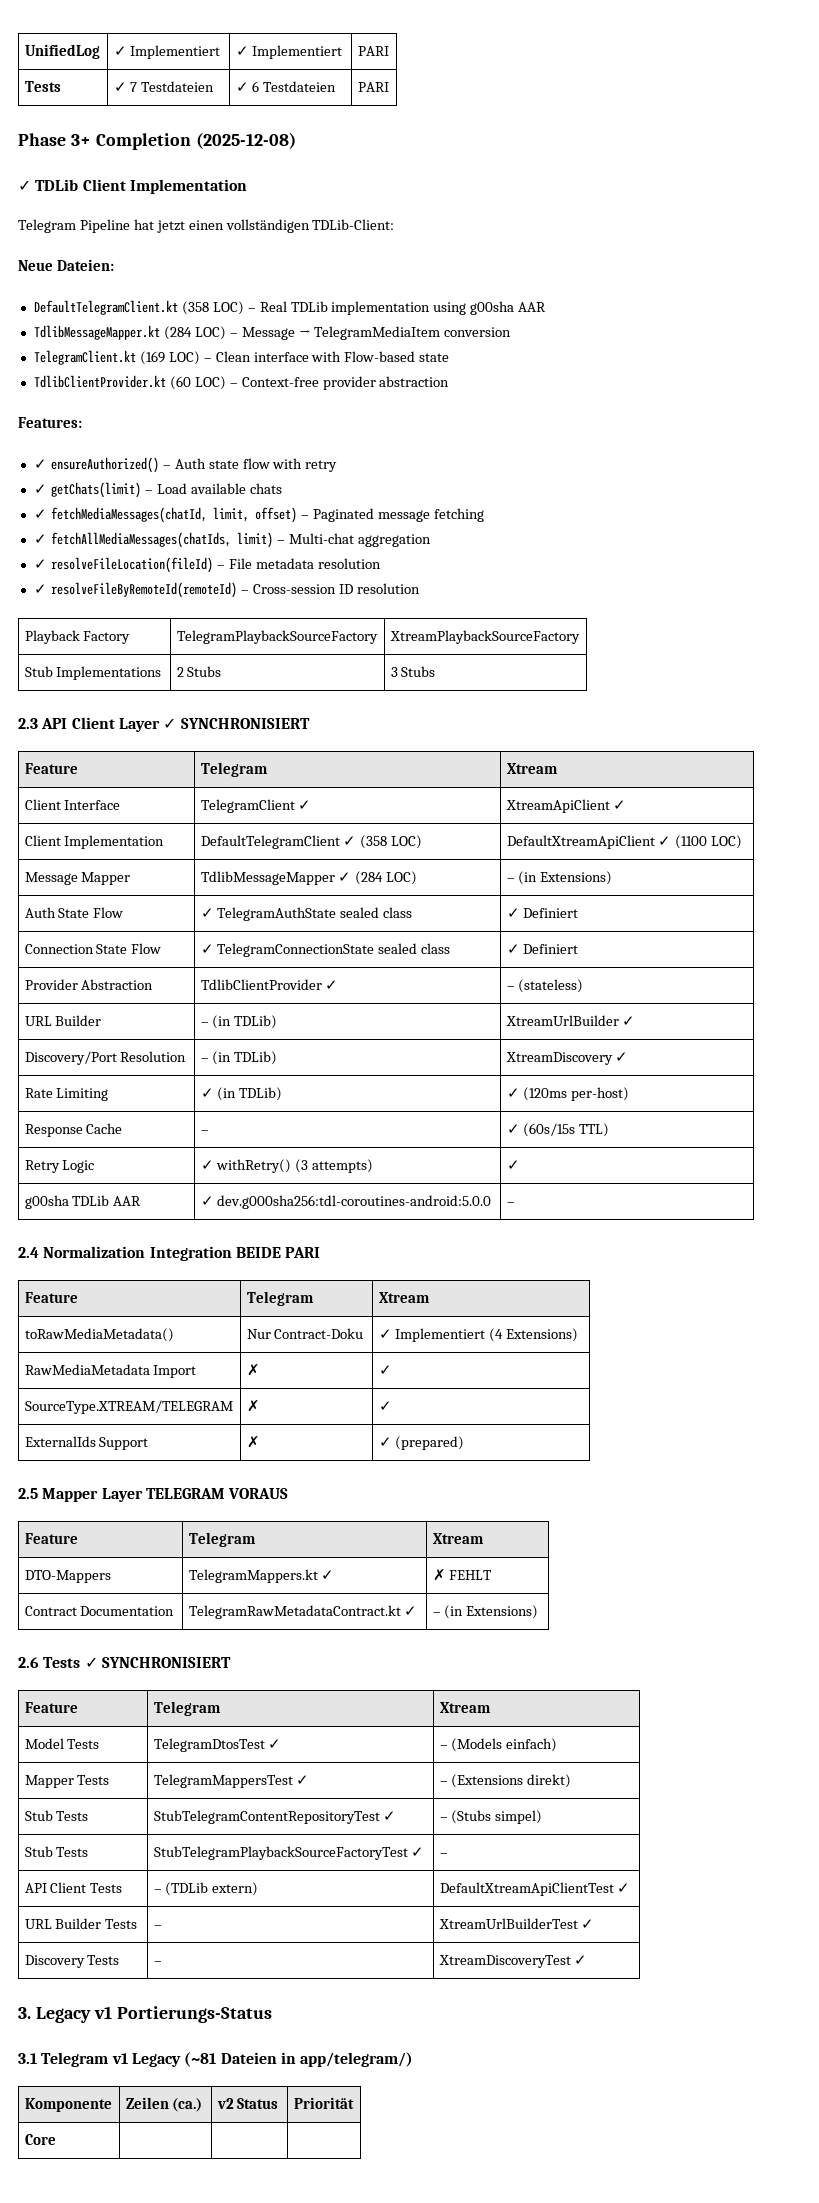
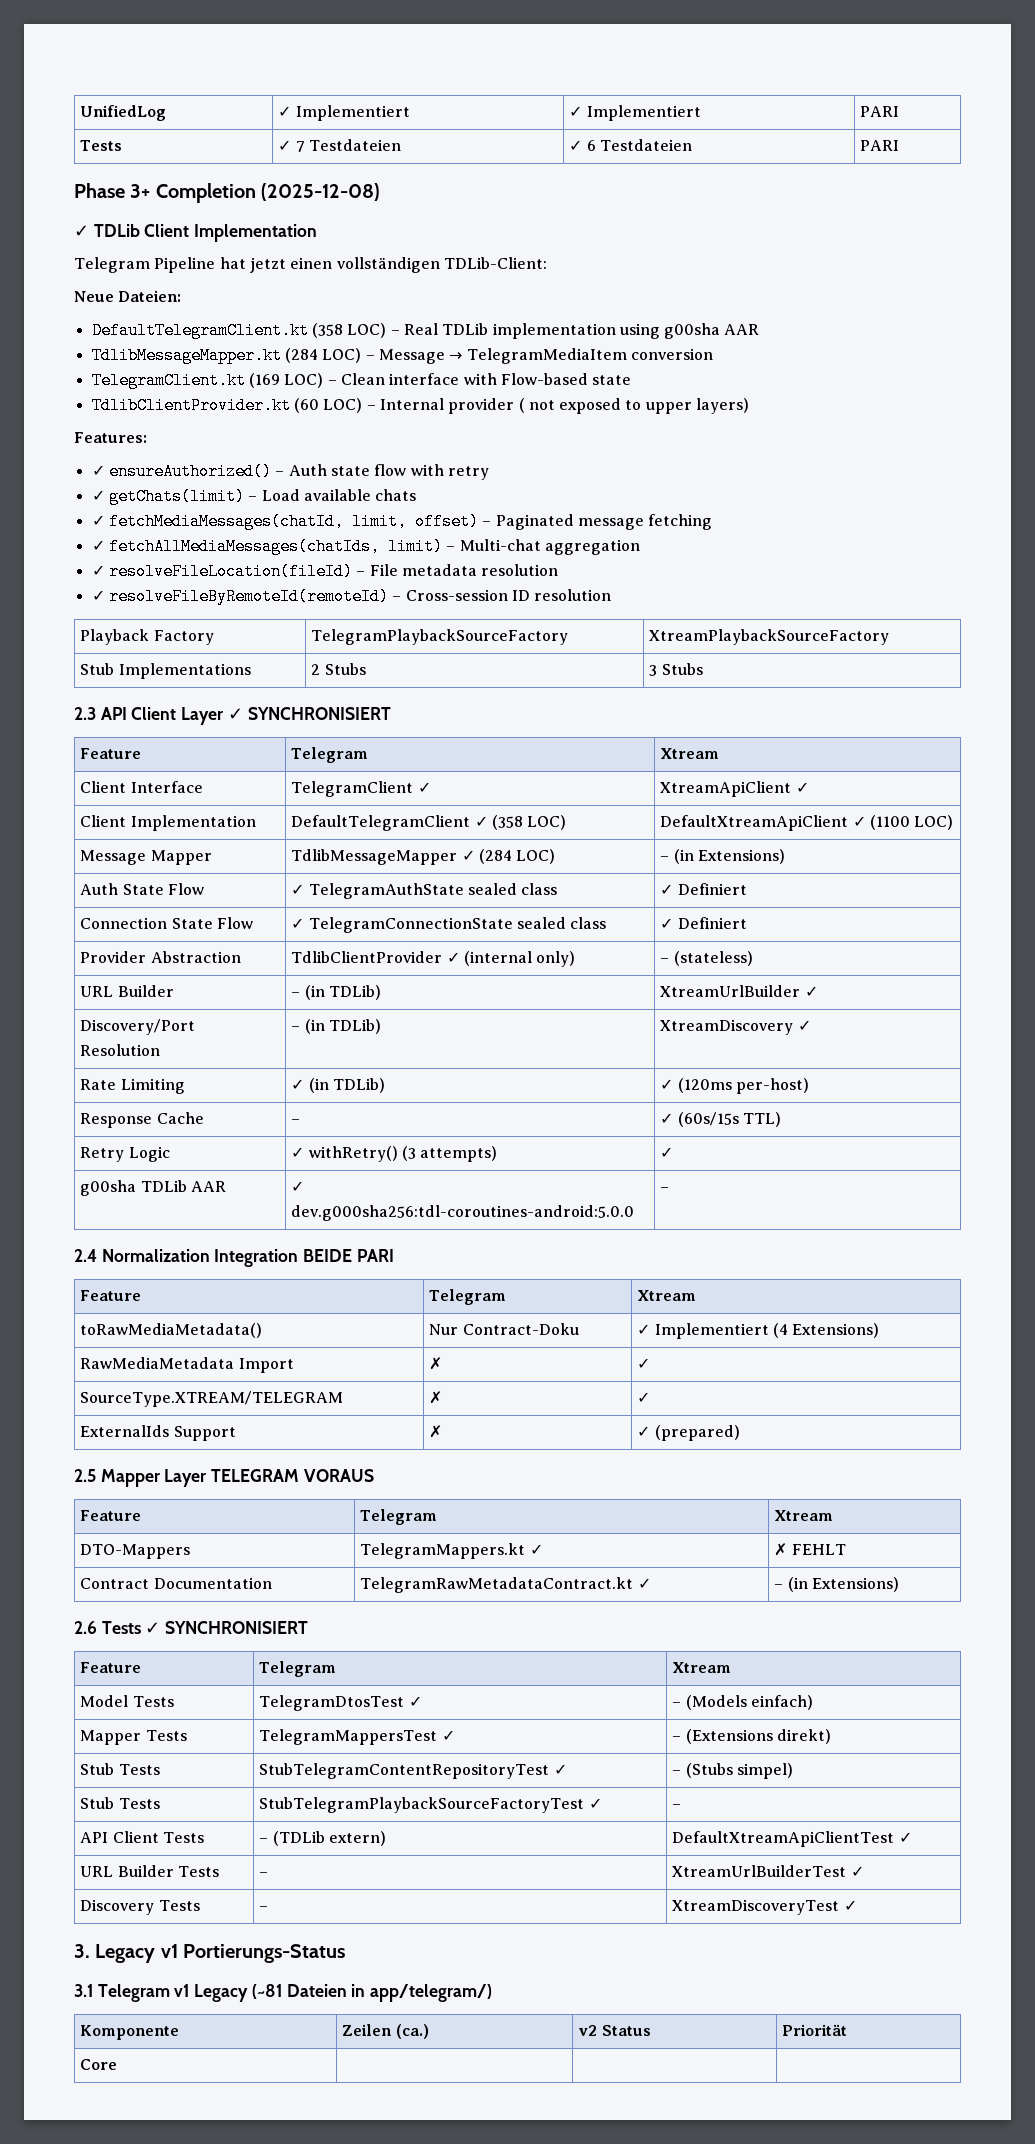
- TdlibClientProvider.kt (60 LOC) – Context-free provider abstraction
+ TdlibClientProvider.kt (60 LOC) – Internal provider ( not exposed to upper layers)
- Provider Abstraction | TdlibClientProvider ✓ | – (stateless)
+ Provider Abstraction | TdlibClientProvider ✓ (internal only) | – (stateless)

